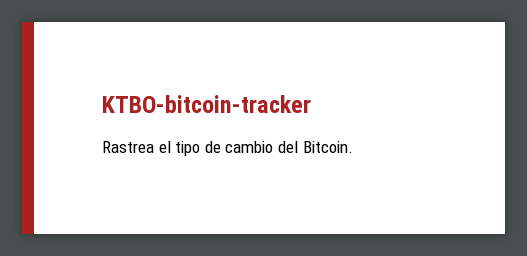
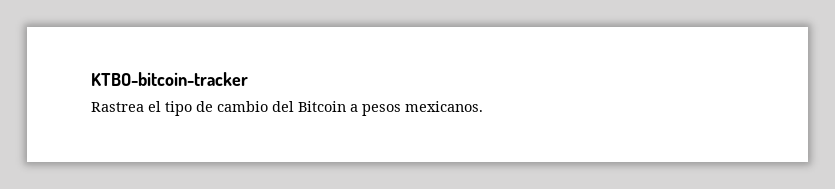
- Rastrea el tipo de cambio del Bitcoin.
+ Rastrea el tipo de cambio del Bitcoin a pesos mexicanos.

